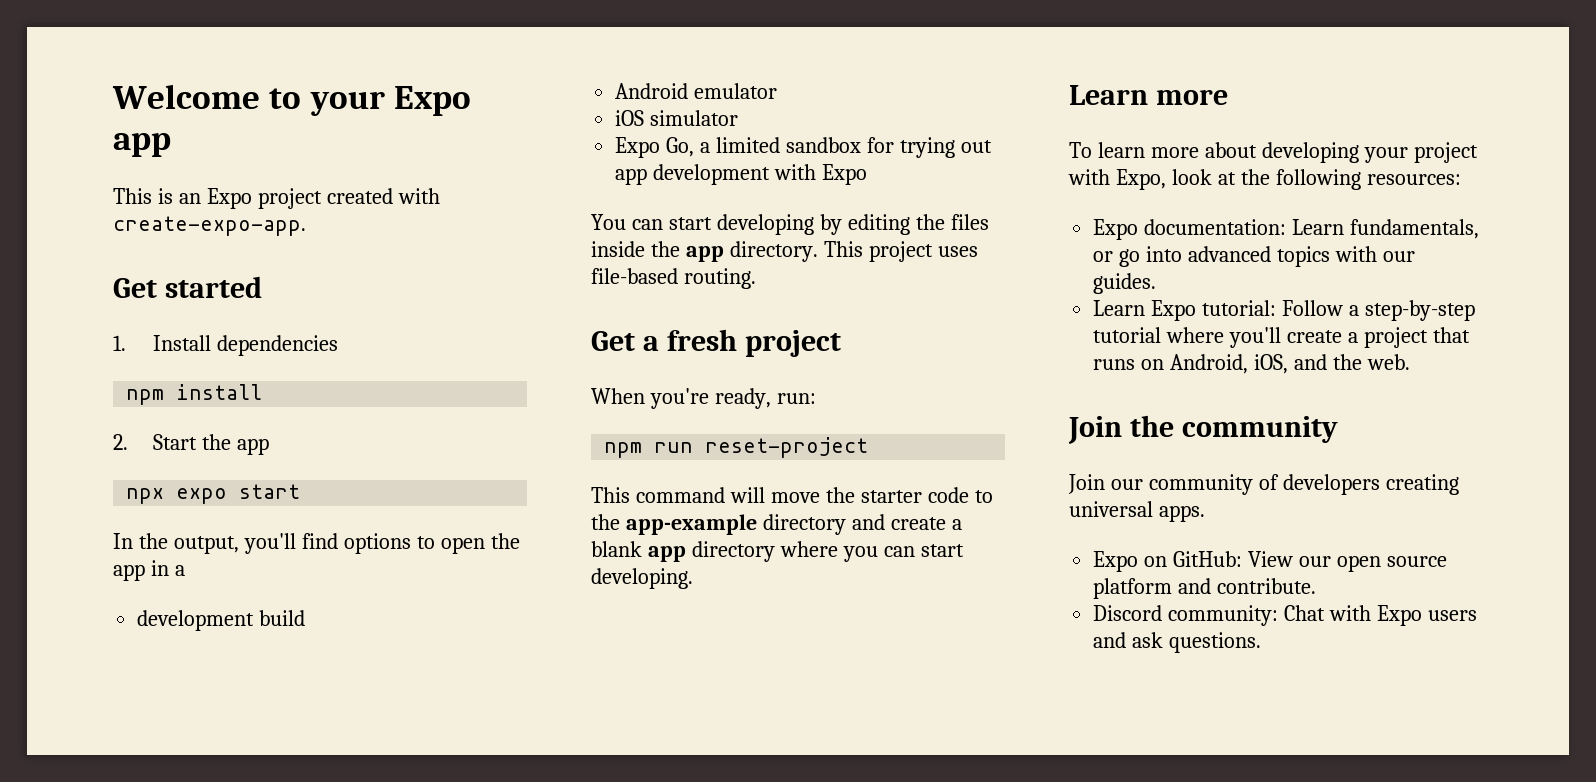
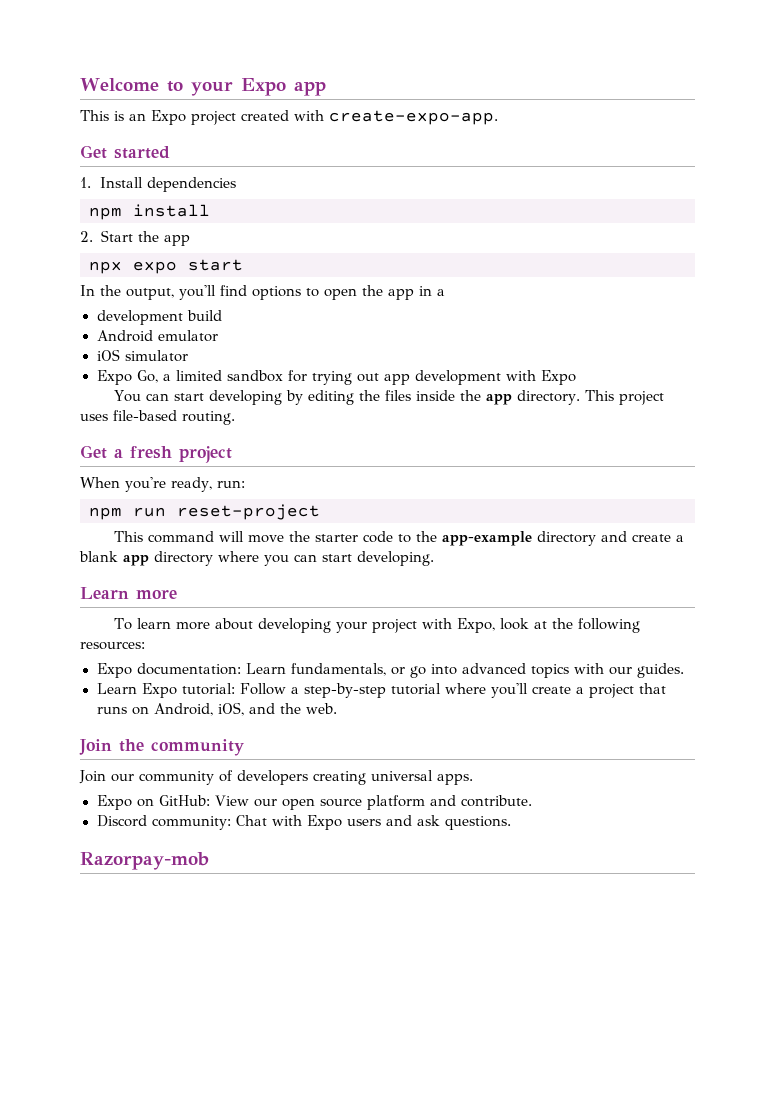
+ Razorpay-mob

